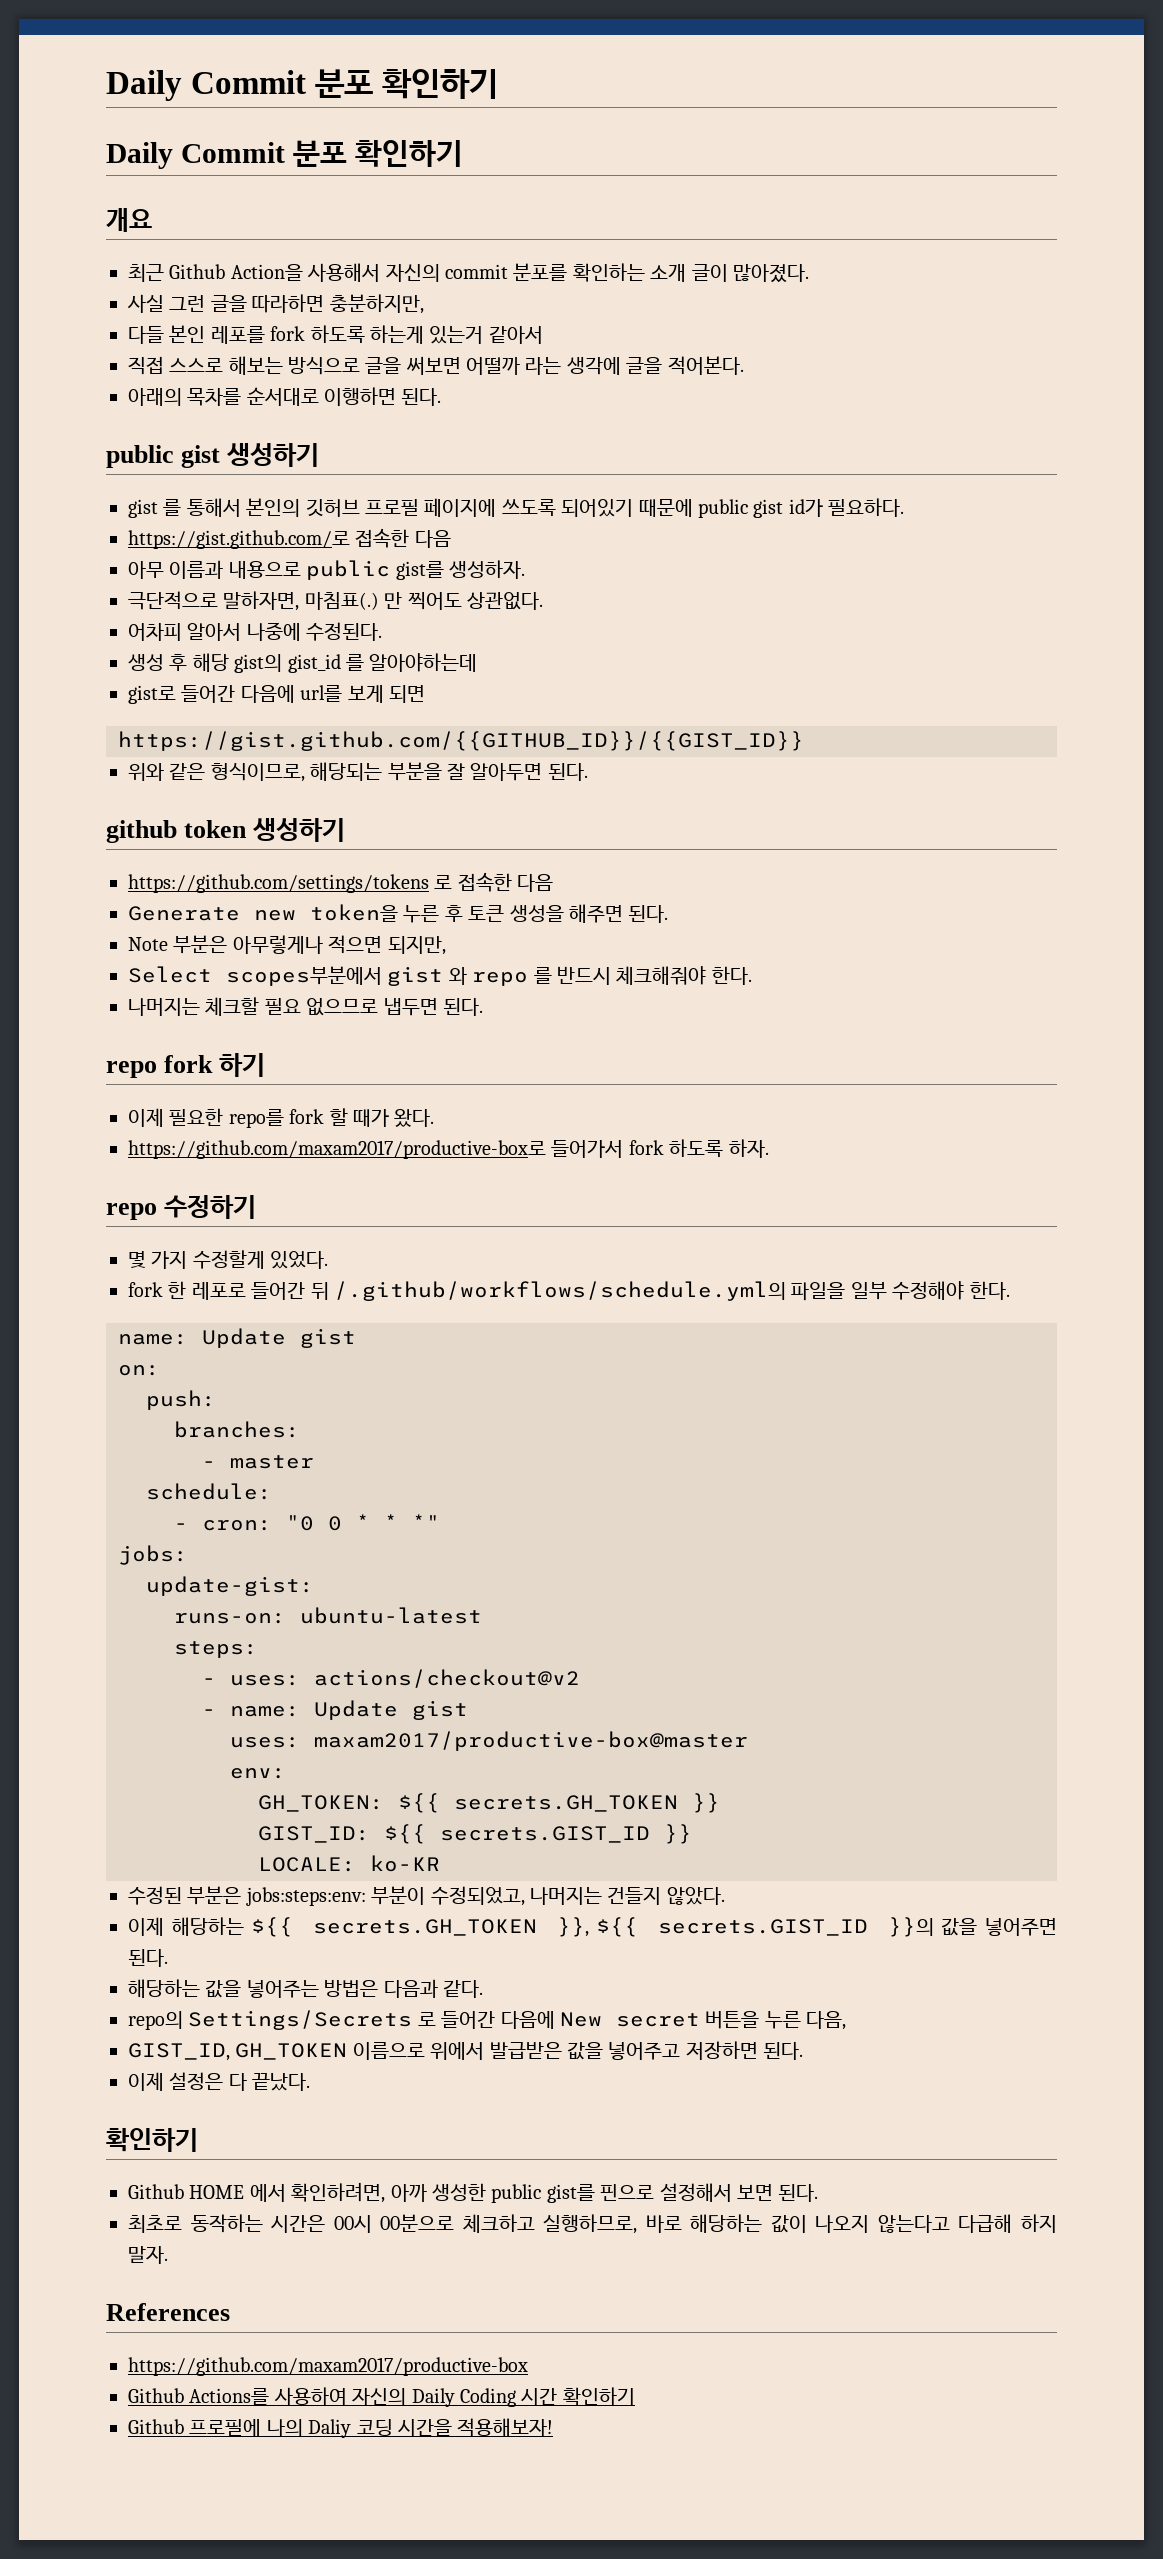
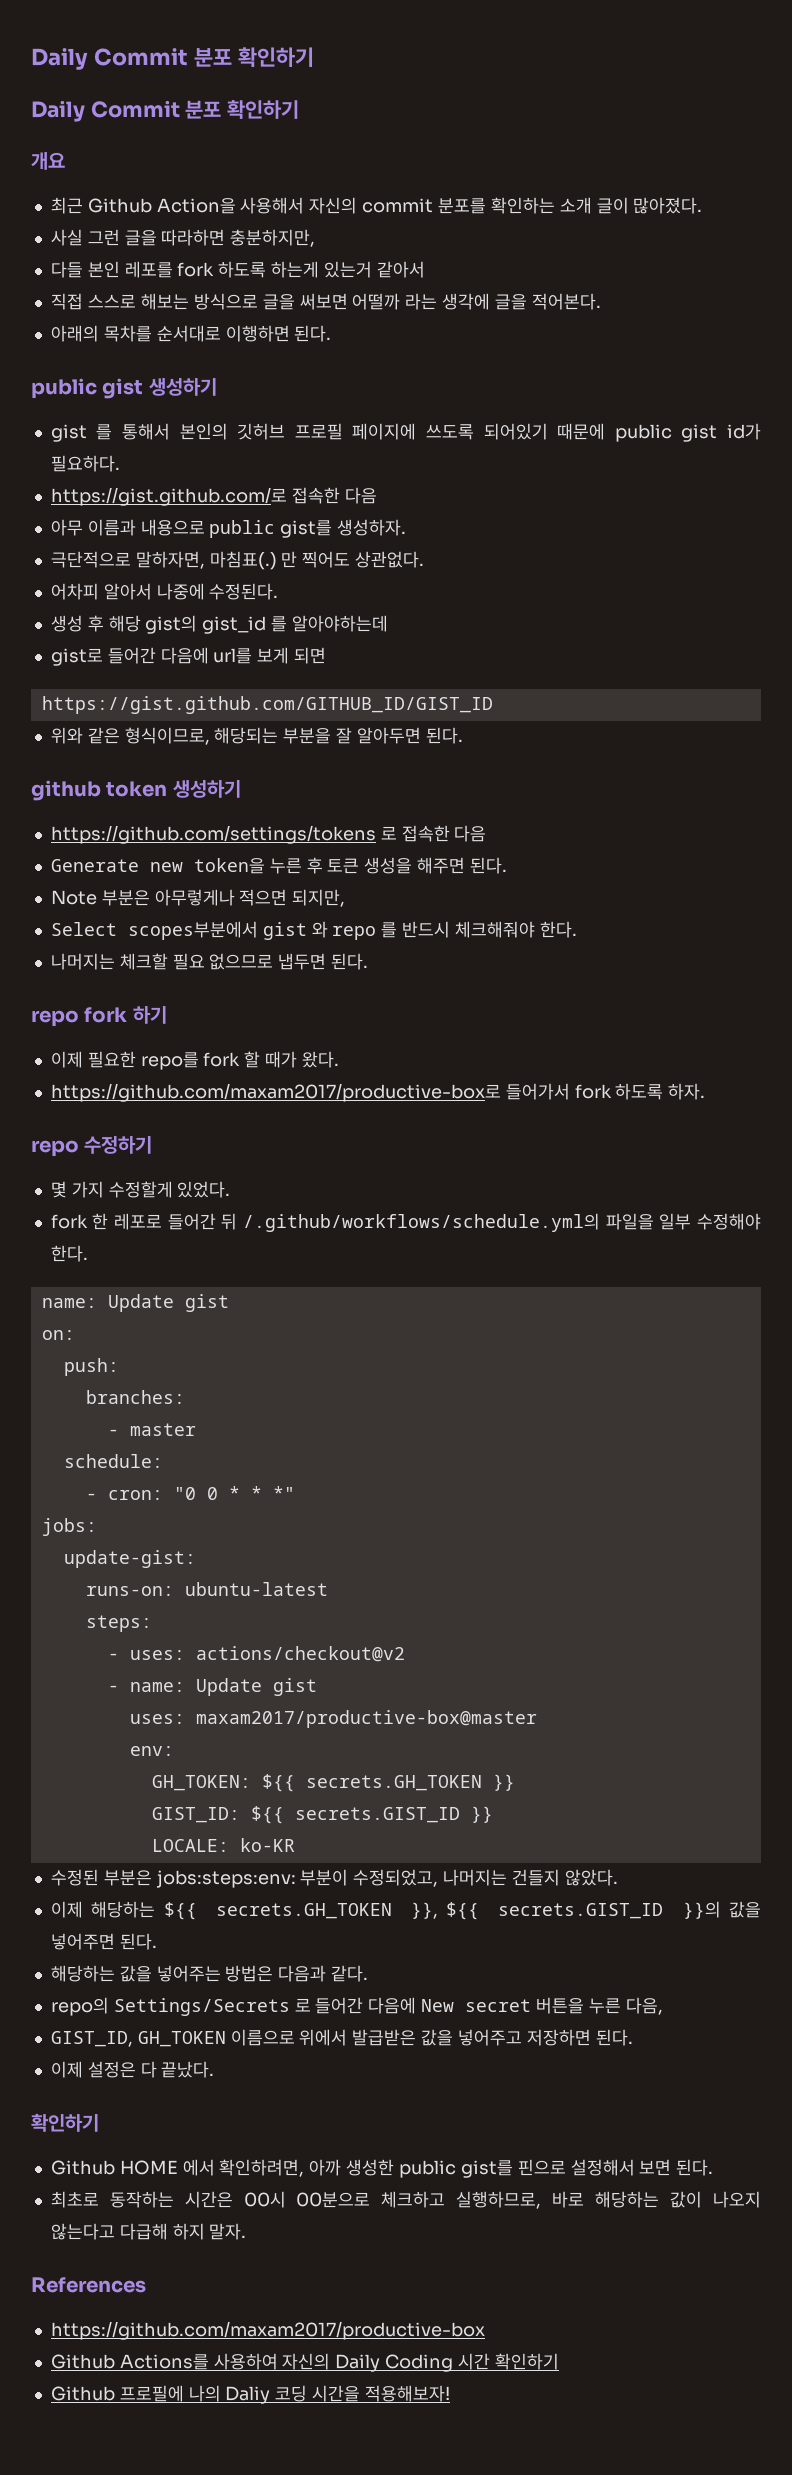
- https://gist.github.com/{{GITHUB_ID}}/{{GIST_ID}}
+ https://gist.github.com/GITHUB_ID/GIST_ID

